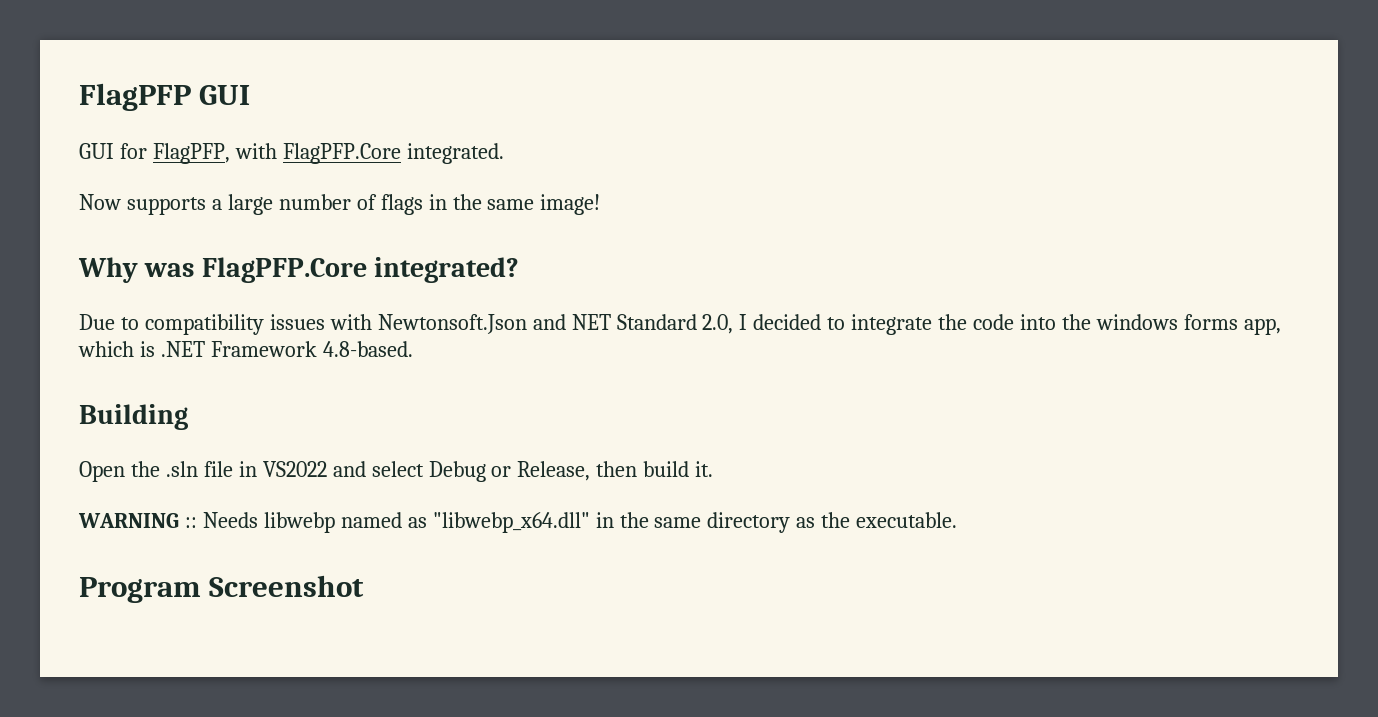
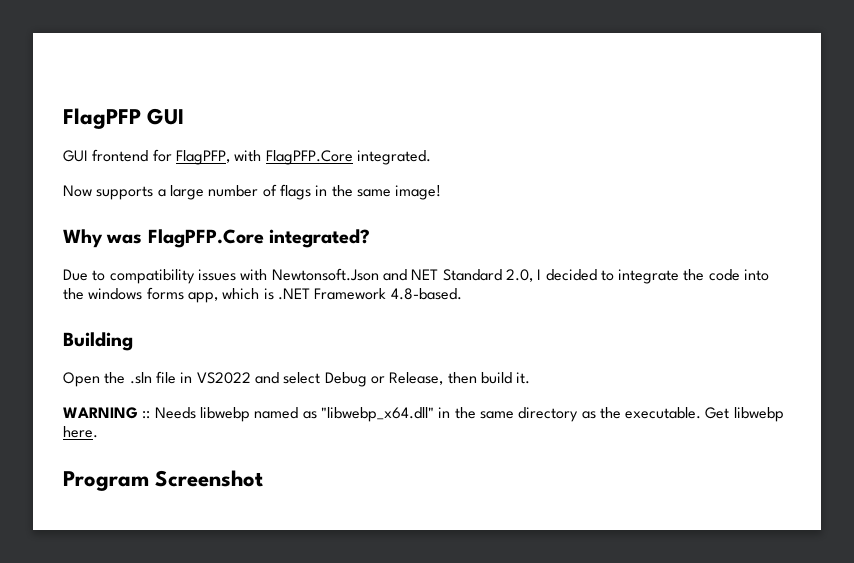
- GUI for FlagPFP, with FlagPFP.Core integrated.
+ GUI frontend for FlagPFP, with FlagPFP.Core integrated.
+ Get libwebp here.

